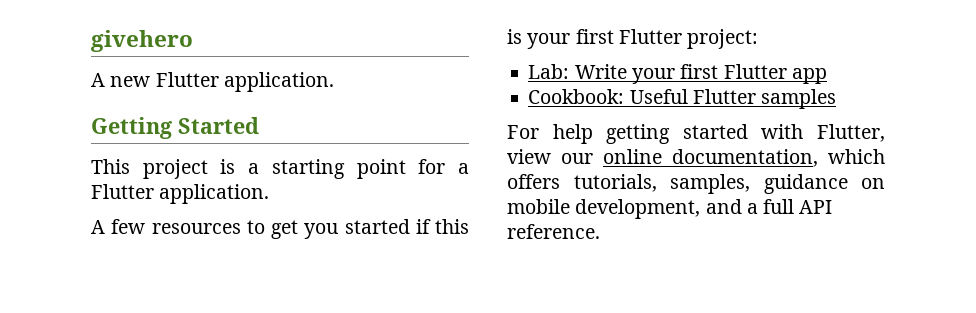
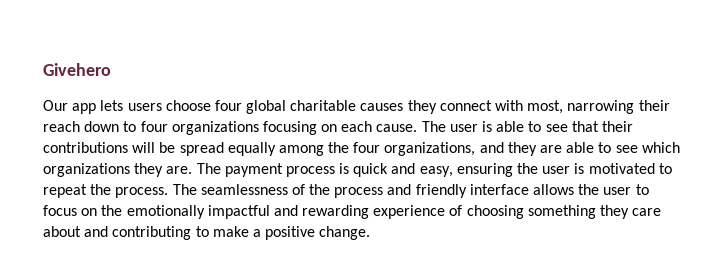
- givehero
- A new Flutter application.
- Getting Started
- This project is a starting point for a Flutter application.
- A few resources to get you started if this is your first Flutter project:
- Lab: Write your first Flutter app
- Cookbook: Useful Flutter samples
- For help getting started with Flutter, view our online documentation, which offers tutorials, samples, guidance on mobile development, and a full API reference.
+ Givehero
+ Our app lets users choose four global charitable causes they connect with most, narrowing their reach down to four organizations focusing on each cause. The user is able to see that their contributions will be spread equally among the four organizations, and they are able to see which organizations they are. The payment process is quick and easy, ensuring the user is motivated to repeat the process. The seamlessness of the process and friendly interface allows the user to focus on the emotionally impactful and rewarding experience of choosing something they care about and contributing to make a positive change.

